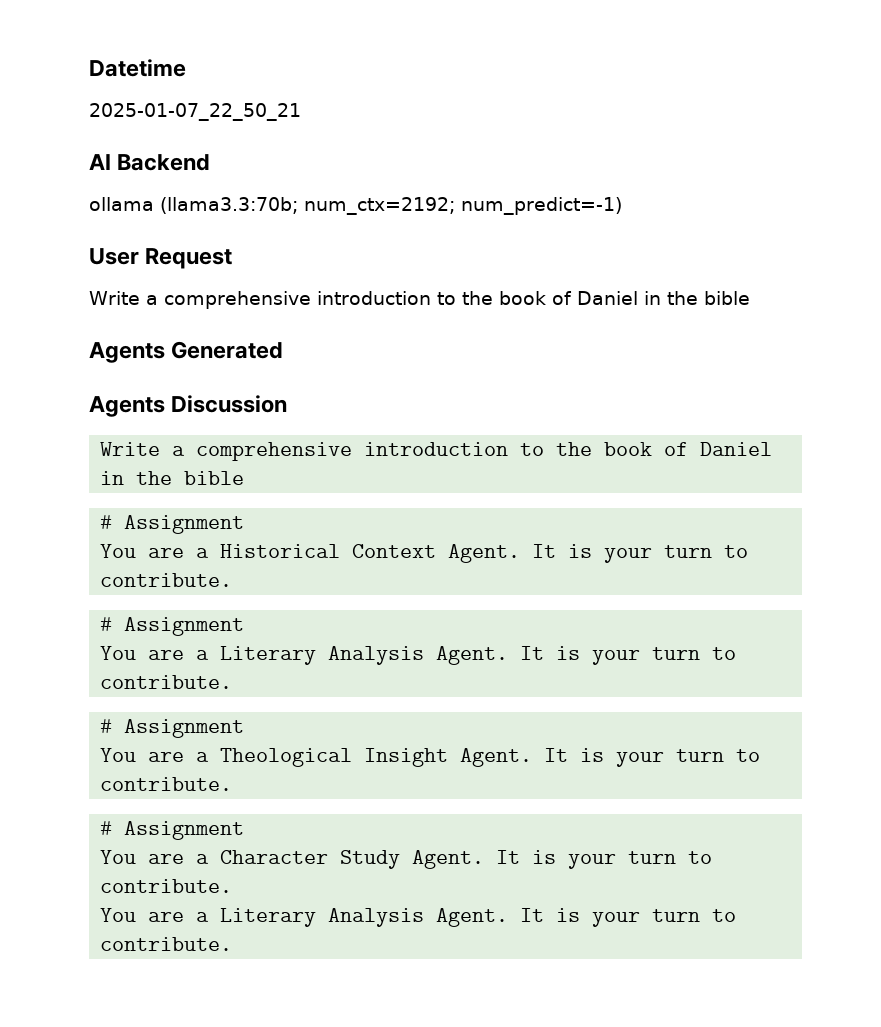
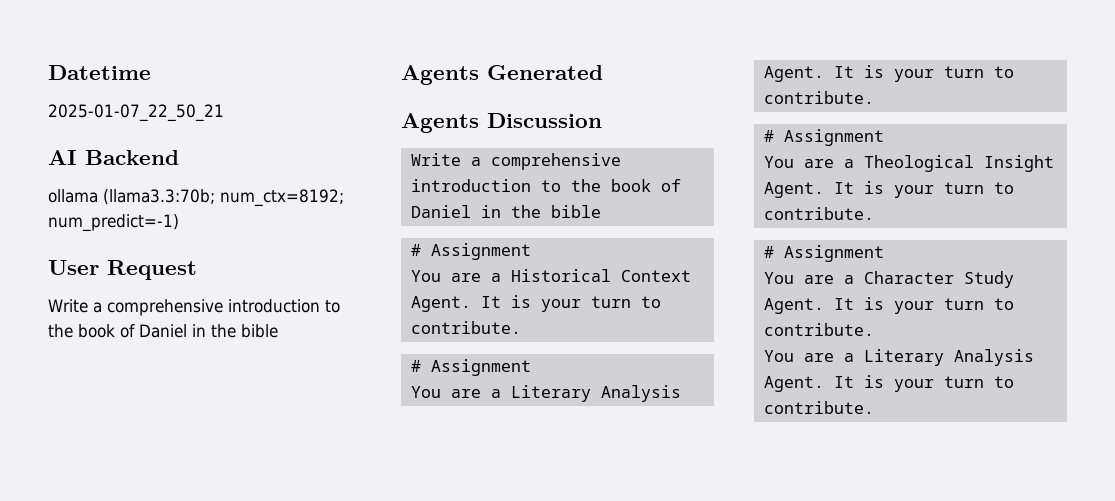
- ollama (llama3.3:70b; num_ctx=2192; num_predict=-1)
+ ollama (llama3.3:70b; num_ctx=8192; num_predict=-1)

